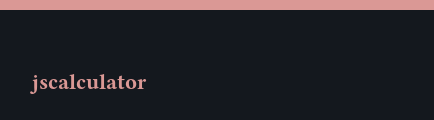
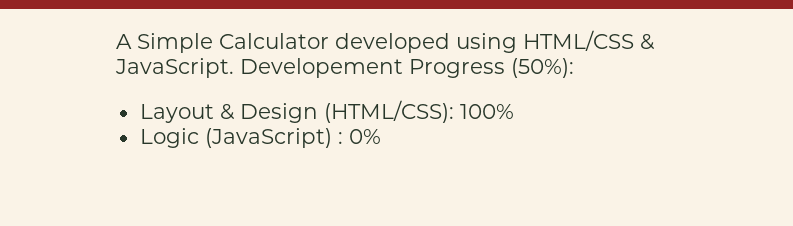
- jscalculator
+ A Simple Calculator developed using HTML/CSS & JavaScript. Developement Progress (50%):
+ Layout & Design (HTML/CSS): 100%
+ Logic (JavaScript) : 0%

